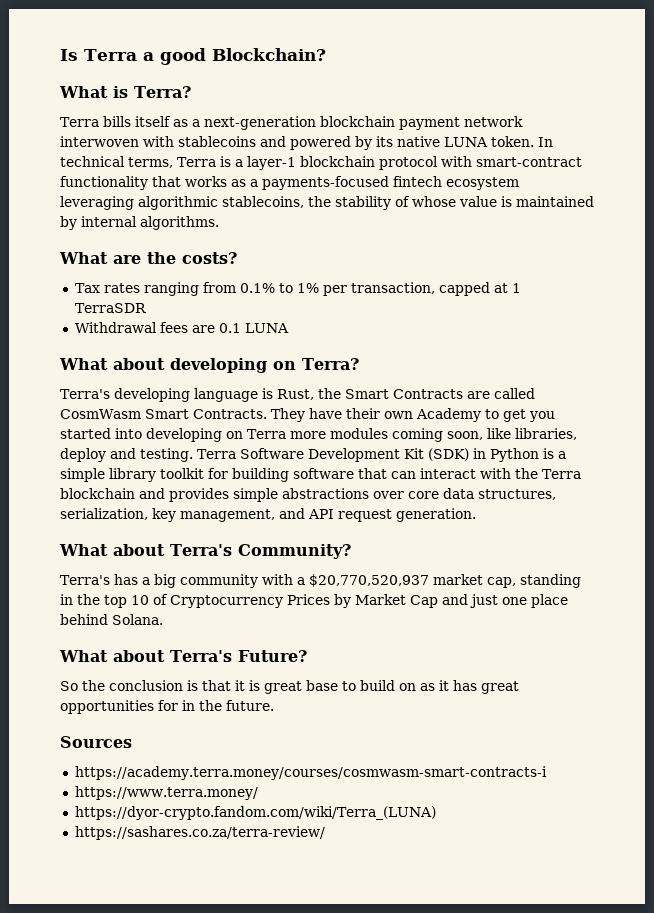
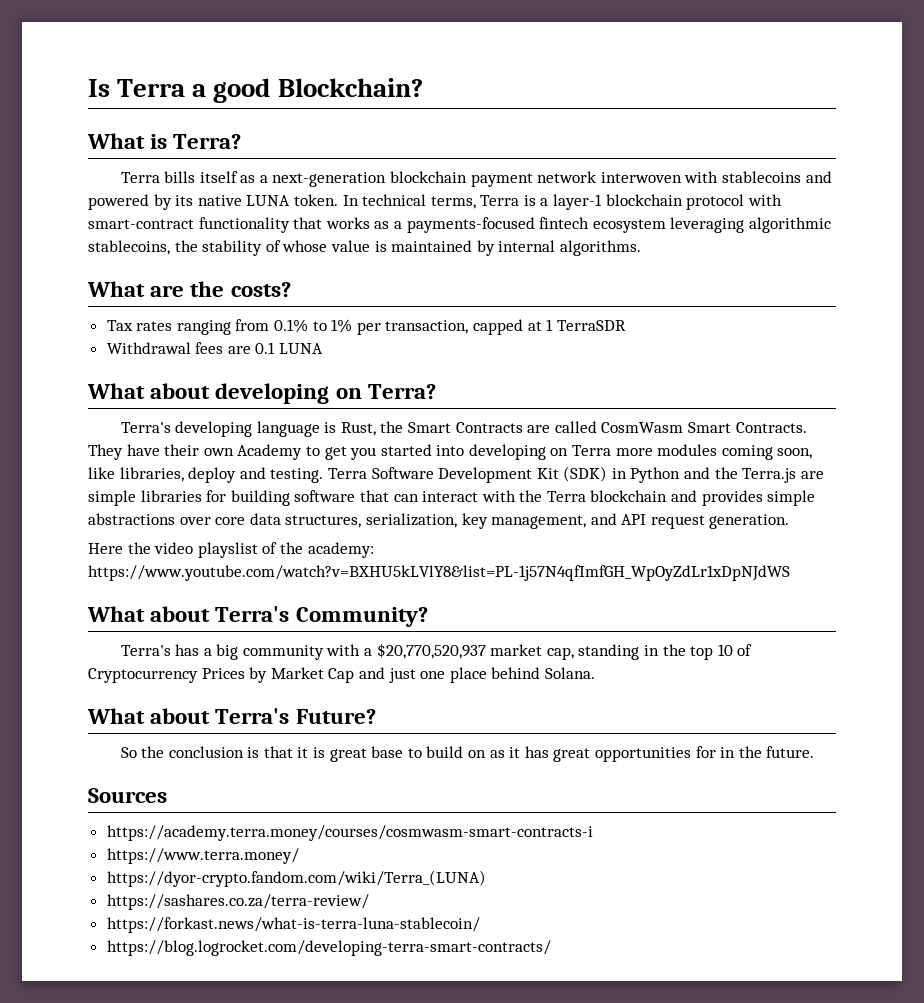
- Terra Software Development Kit (SDK) in Python is a simple library toolkit for building software that can interact with the Terra blockchain and provides simple abstractions over core data structures, serialization, key management, and API request generation.
+ Terra Software Development Kit (SDK) in Python and the Terra.js are simple libraries for building software that can interact with the Terra blockchain and provides simple abstractions over core data structures, serialization, key management, and API request generation.
+ Here the video playslist of the academy: https://www.youtube.com/watch?v=BXHU5kLVlY8&list=PL-1j57N4qfImfGH_WpOyZdLr1xDpNJdWS
+ https://forkast.news/what-is-terra-luna-stablecoin/
+ https://blog.logrocket.com/developing-terra-smart-contracts/

